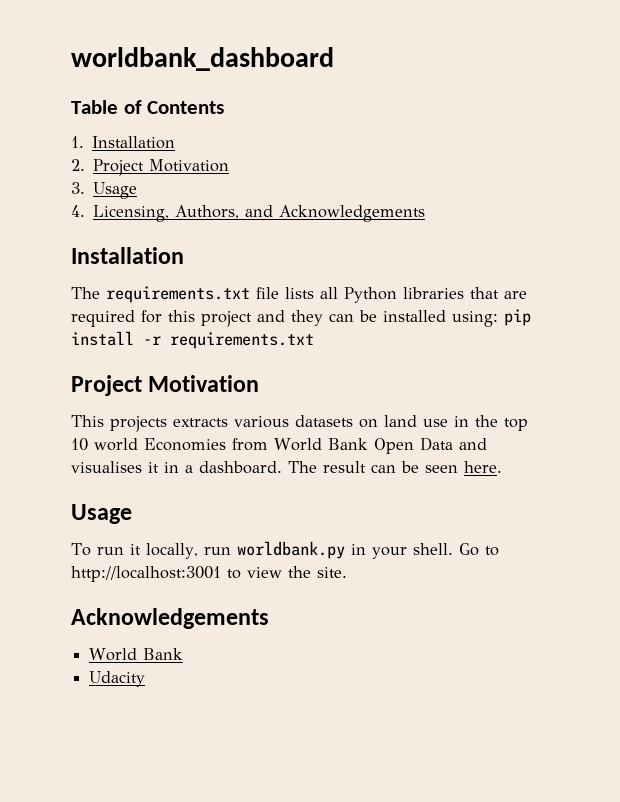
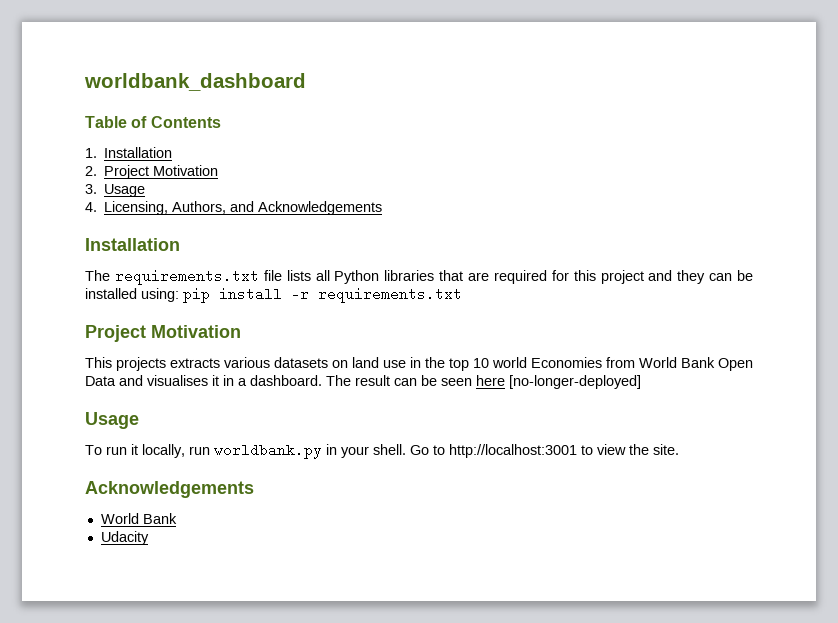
- The result can be seen here.
+ The result can be seen here [no-longer-deployed]

